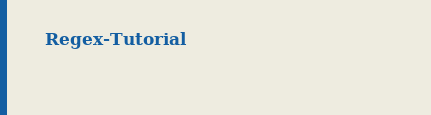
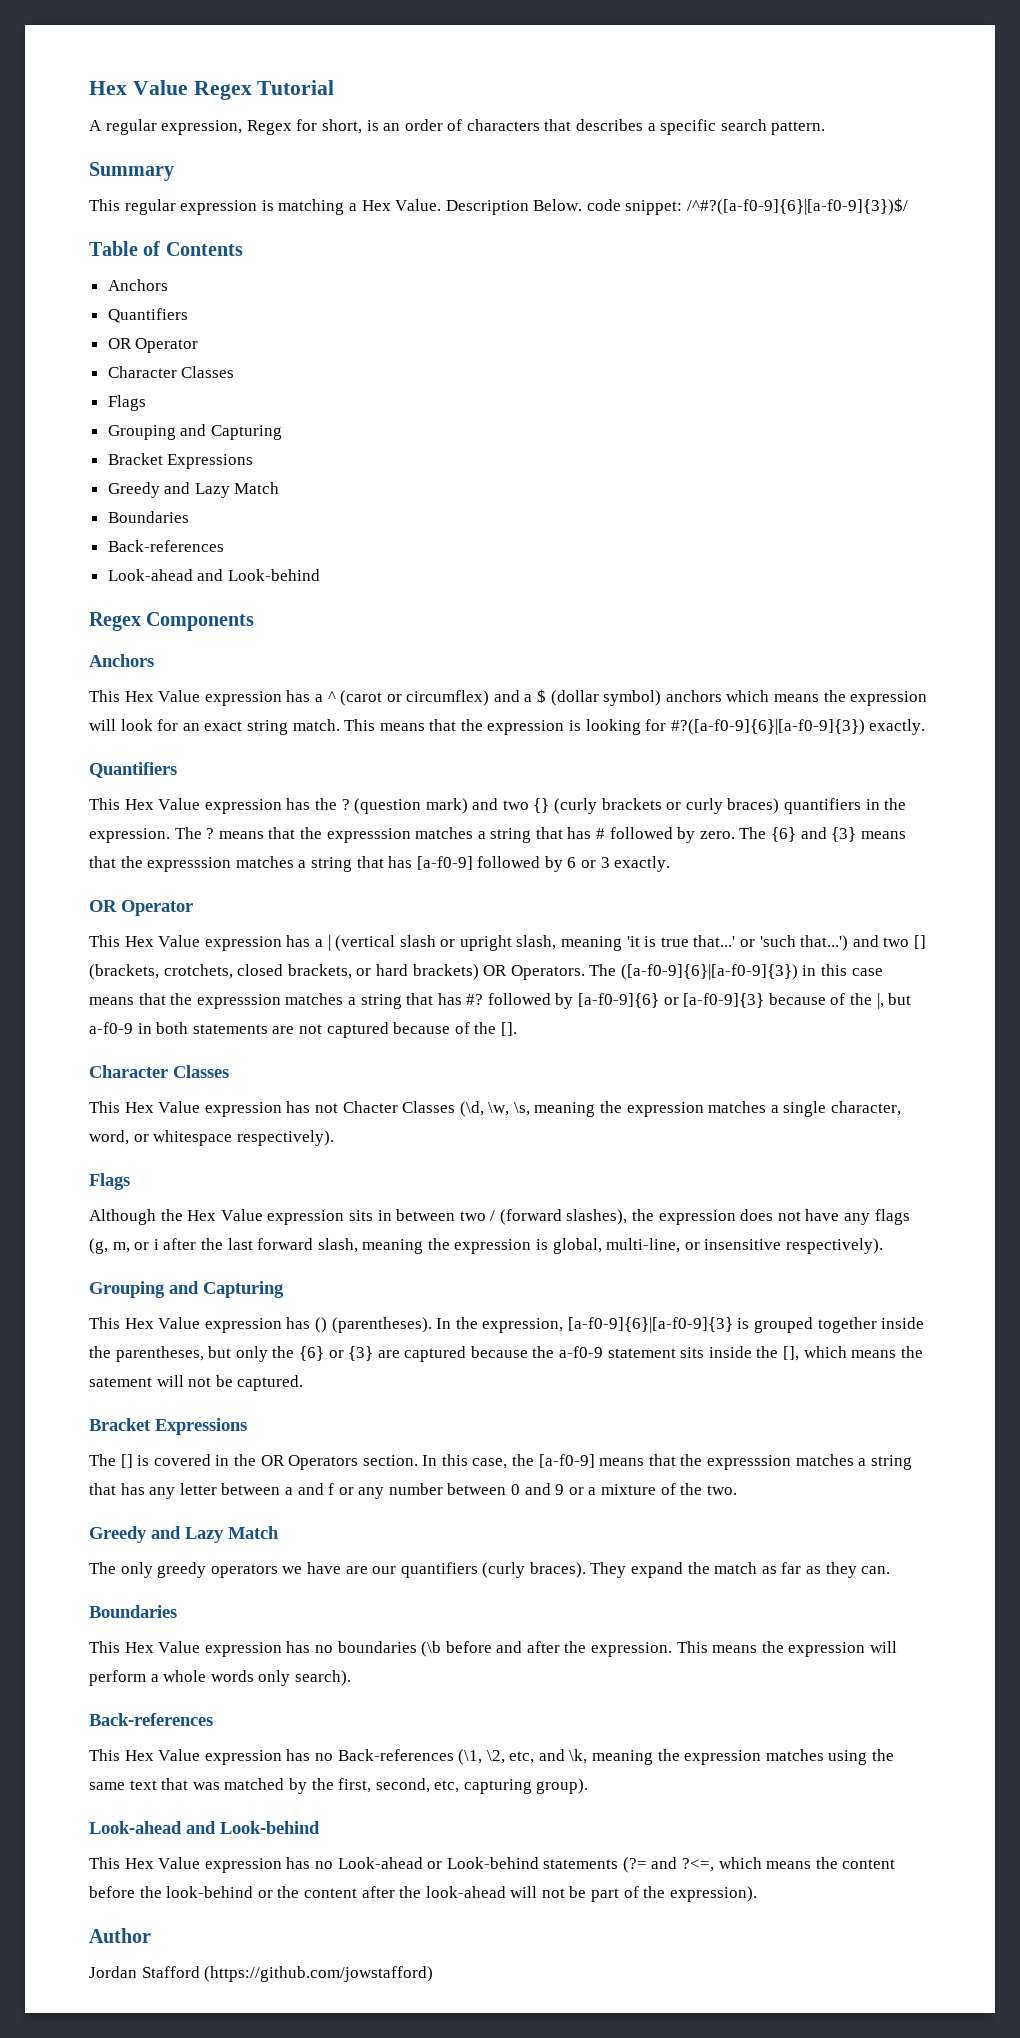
- Regex-Tutorial
+ Hex Value Regex Tutorial
+ A regular expression, Regex for short, is an order of characters that describes a specific search pattern.
+ Summary
+ This regular expression is matching a Hex Value. Description Below. code snippet: /^#?([a-f0-9]{6}|[a-f0-9]{3})$/
+ Table of Contents
+ Anchors
+ Quantifiers
+ OR Operator
+ Character Classes
+ Flags
+ Grouping and Capturing
+ Bracket Expressions
+ Greedy and Lazy Match
+ Boundaries
+ Back-references
+ Look-ahead and Look-behind
+ Regex Components
+ Anchors
+ This Hex Value expression has a ^ (carot or circumflex) and a $ (dollar symbol) anchors which means the expression will look for an exact string match. This means that the expression is looking for #?([a-f0-9]{6}|[a-f0-9]{3}) exactly.
+ Quantifiers
+ This Hex Value expression has the ? (question mark) and two {} (curly brackets or curly braces) quantifiers in the expression. The ? means that the expresssion matches a string that has # followed by zero. The {6} and {3} means that the expresssion matches a string that has [a-f0-9] followed by 6 or 3 exactly.
+ OR Operator
+ This Hex Value expression has a | (vertical slash or upright slash, meaning 'it is true that...' or 'such that...') and two [] (brackets, crotchets, closed brackets, or hard brackets) OR Operators. The ([a-f0-9]{6}|[a-f0-9]{3}) in this case means that the expresssion matches a string that has #? followed by [a-f0-9]{6} or [a-f0-9]{3} because of the |, but a-f0-9 in both statements are not captured because of the [].
+ Character Classes
+ This Hex Value expression has not Chacter Classes (\d, \w, \s, meaning the expression matches a single character, word, or whitespace respectively).
+ Flags
+ Although the Hex Value expression sits in between two / (forward slashes), the expression does not have any flags (g, m, or i after the last forward slash, meaning the expression is global, multi-line, or insensitive respectively).
+ Grouping and Capturing
+ This Hex Value expression has () (parentheses). In the expression, [a-f0-9]{6}|[a-f0-9]{3} is grouped together inside the parentheses, but only the {6} or {3} are captured because the a-f0-9 statement sits inside the [], which means the satement will not be captured.
+ Bracket Expressions
+ The [] is covered in the OR Operators section. In this case, the [a-f0-9] means that the expresssion matches a string that has any letter between a and f or any number between 0 and 9 or a mixture of the two.
+ Greedy and Lazy Match
+ The only greedy operators we have are our quantifiers (curly braces). They expand the match as far as they can.
+ Boundaries
+ This Hex Value expression has no boundaries (\b before and after the expression. This means the expression will perform a whole words only search).
+ Back-references
+ This Hex Value expression has no Back-references (\1, \2, etc, and \k, meaning the expression matches using the same text that was matched by the first, second, etc, capturing group).
+ Look-ahead and Look-behind
+ This Hex Value expression has no Look-ahead or Look-behind statements (?= and ?<=, which means the content before the look-behind or the content after the look-ahead will not be part of the expression).
+ Author
+ Jordan Stafford (https://github.com/jowstafford)

